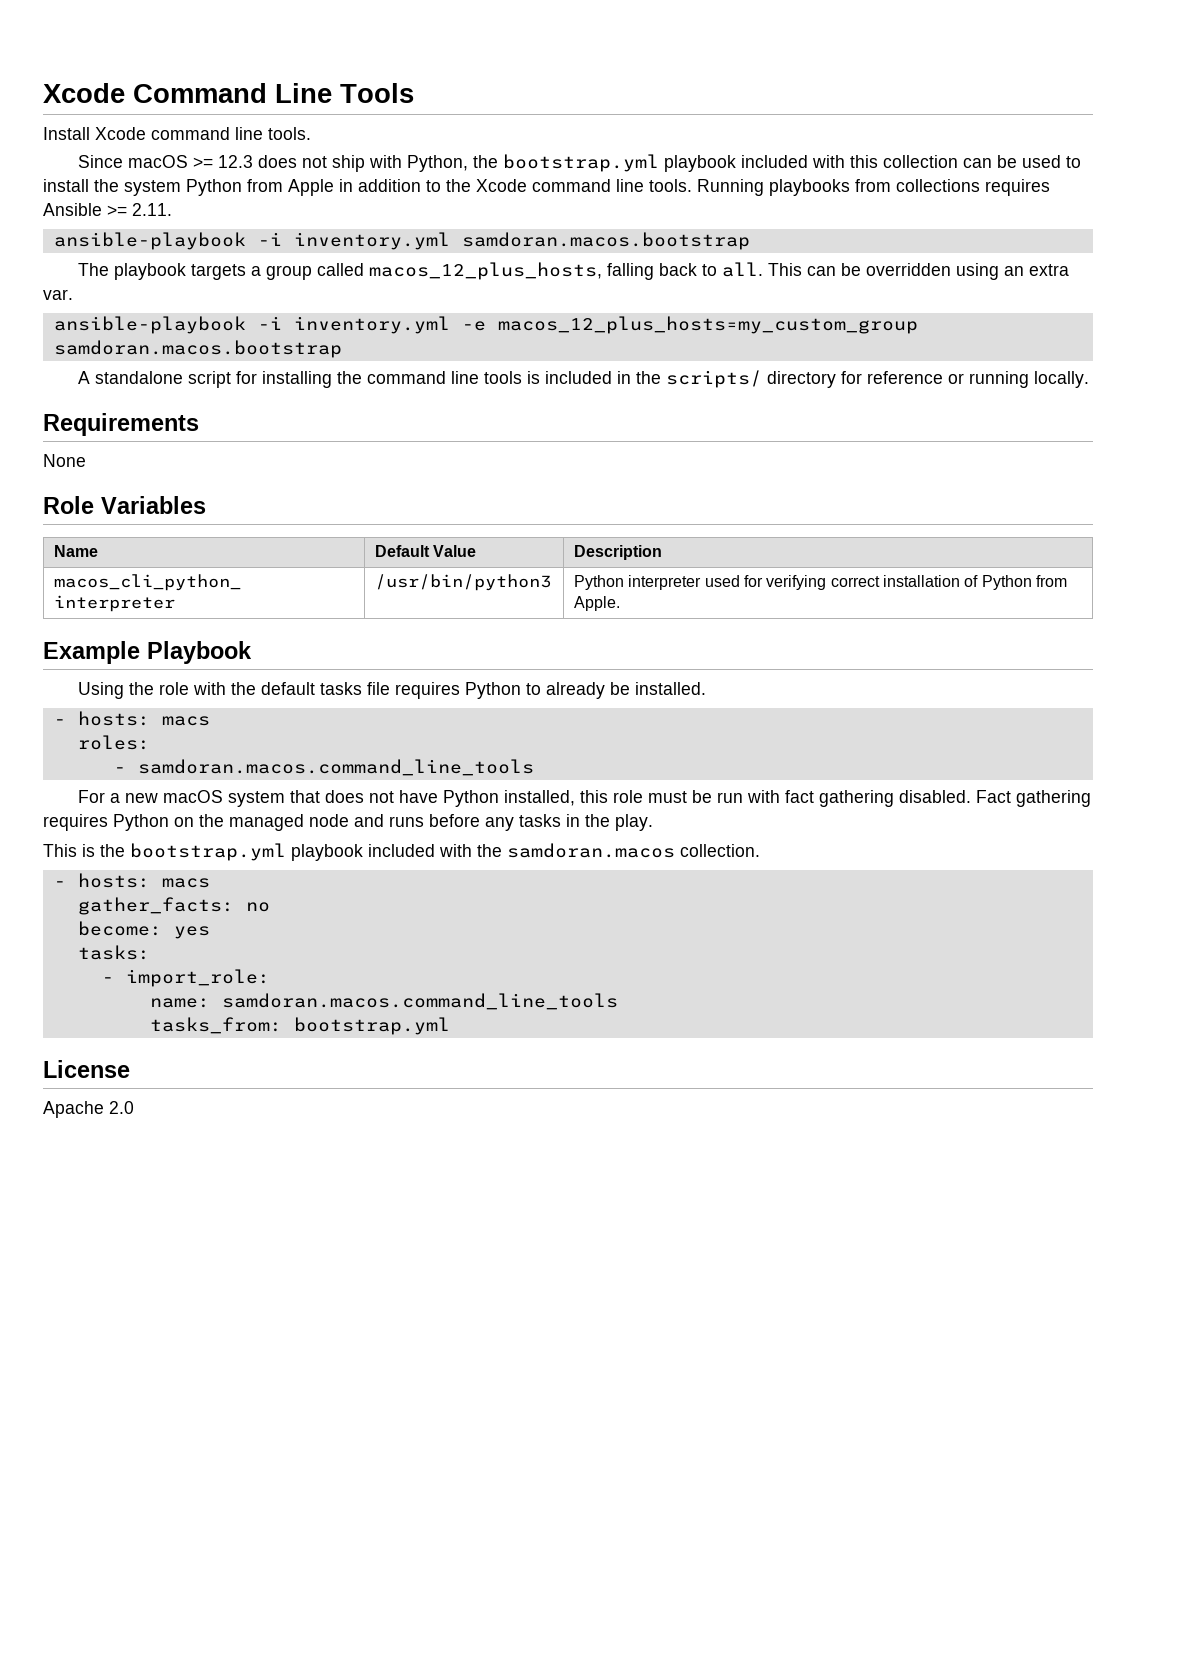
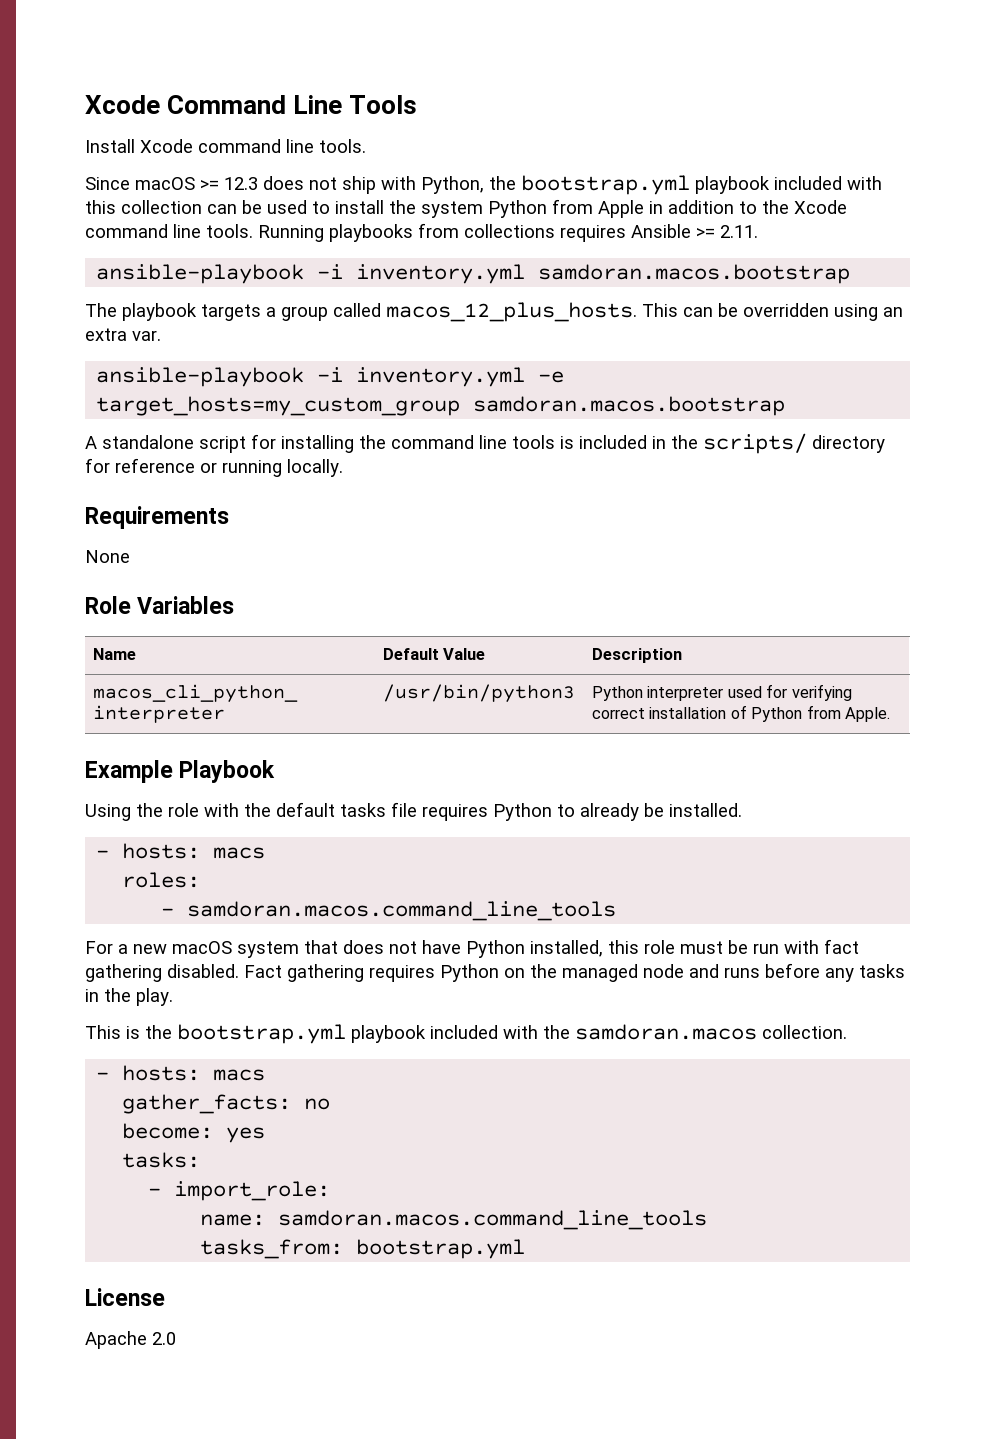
- The playbook targets a group called macos_12_plus_hosts, falling back to all.
+ The playbook targets a group called macos_12_plus_hosts.
- ansible-playbook -i inventory.yml -e macos_12_plus_hosts=my_custom_group samdoran.macos.bootstrap
+ ansible-playbook -i inventory.yml -e target_hosts=my_custom_group samdoran.macos.bootstrap

